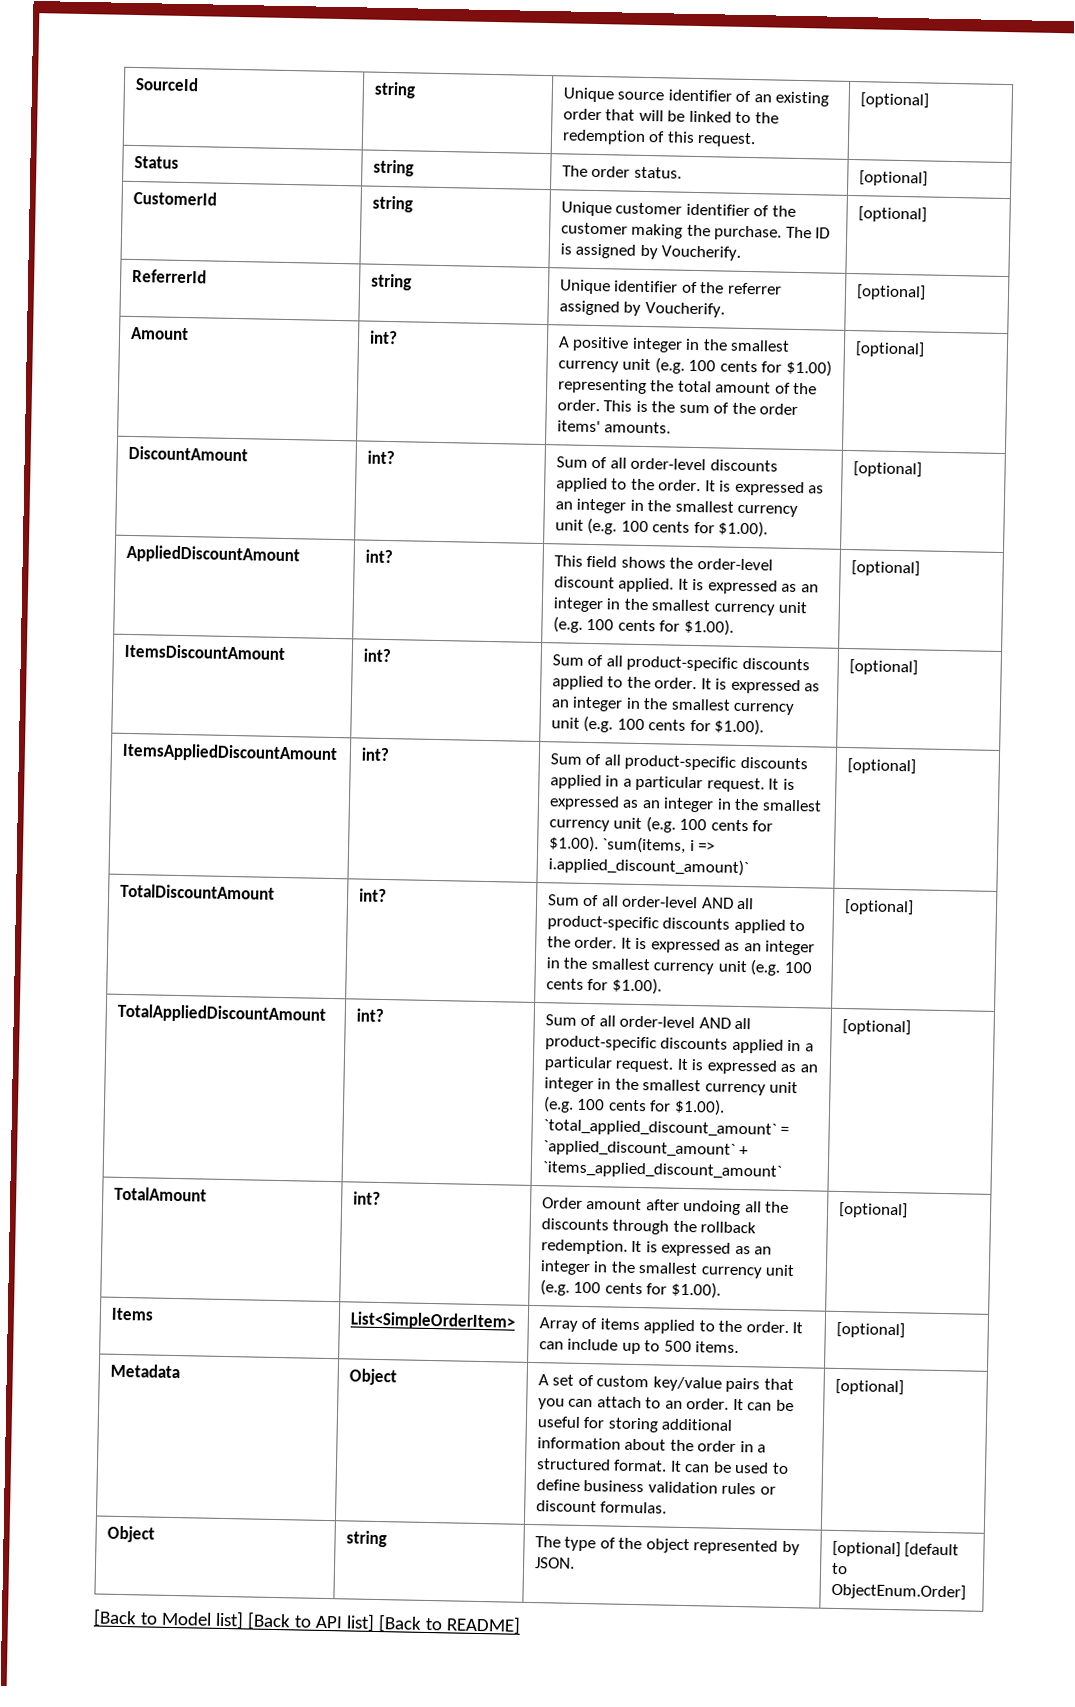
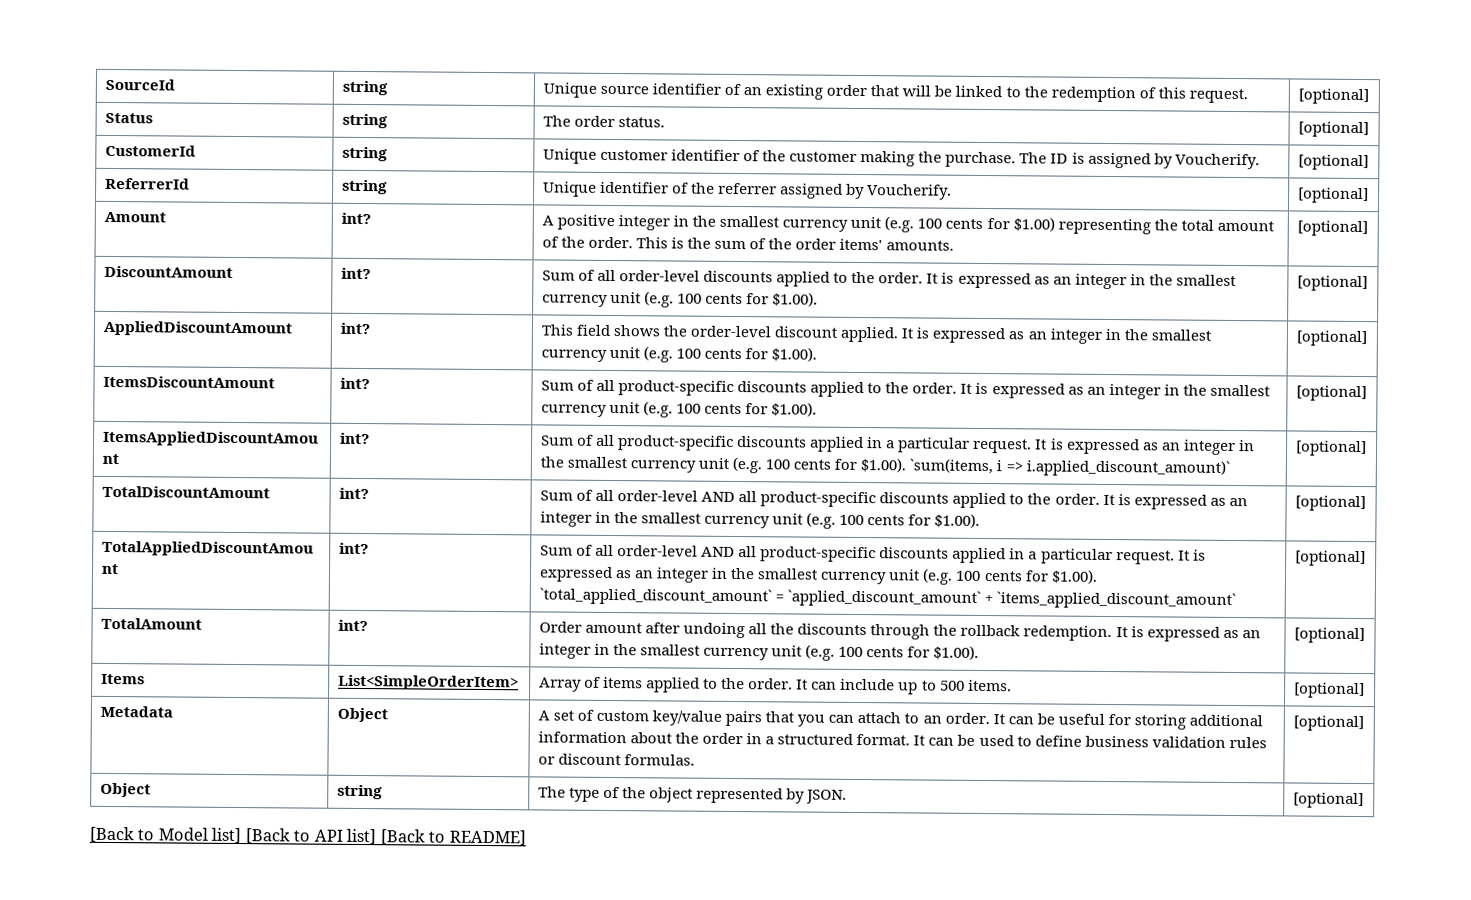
- Object | string | The type of the object represented by JSON. | [optional] [default to ObjectEnum.Order]
+ Object | string | The type of the object represented by JSON. | [optional]

